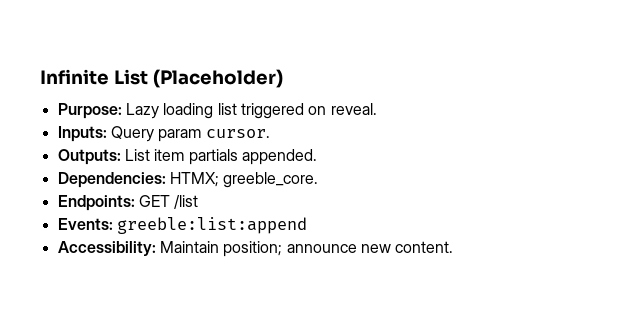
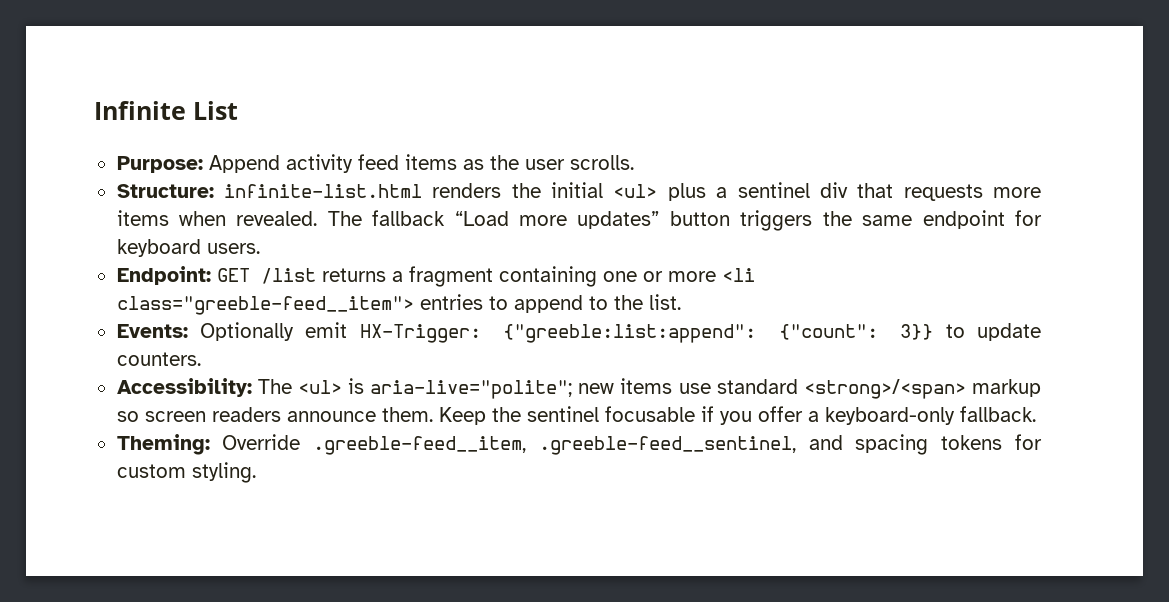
- Infinite List (Placeholder)
+ Infinite List
- Purpose: Lazy loading list triggered on reveal.
- Inputs: Query param cursor.
- Outputs: List item partials appended.
- Dependencies: HTMX; greeble_core.
- Endpoints: GET /list
- Events: greeble:list:append
- Accessibility: Maintain position; announce new content.
+ Purpose: Append activity feed items as the user scrolls.
+ Structure: infinite-list.html renders the initial <ul> plus a sentinel div that requests more items when revealed. The fallback “Load more updates” button triggers the same endpoint for keyboard users.
+ Endpoint: GET /list returns a fragment containing one or more <li class="greeble-feed__item"> entries to append to the list.
+ Events: Optionally emit HX-Trigger: {"greeble:list:append": {"count": 3}} to update counters.
+ Accessibility: The <ul> is aria-live="polite"; new items use standard <strong>/<span> markup so screen readers announce them. Keep the sentinel focusable if you offer a keyboard-only fallback.
+ Theming: Override .greeble-feed__item, .greeble-feed__sentinel, and spacing tokens for custom styling.

